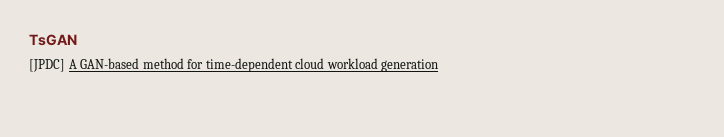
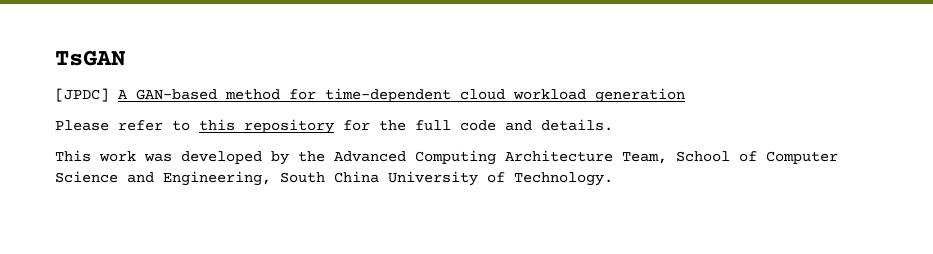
+ Please refer to this repository for the full code and details.
+ This work was developed by the Advanced Computing Architecture Team, School of Computer Science and Engineering, South China University of Technology.

